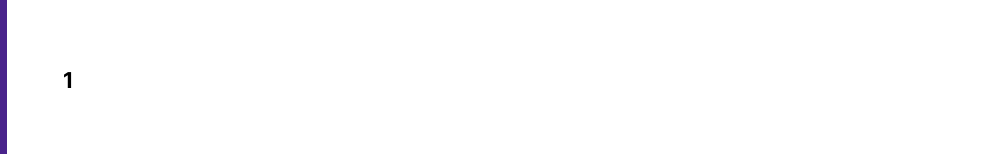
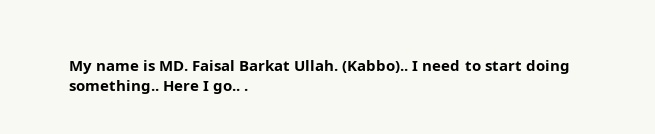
- 1
+ My name is MD. Faisal Barkat Ullah. (Kabbo).. I need to start doing something.. Here I go.. .

